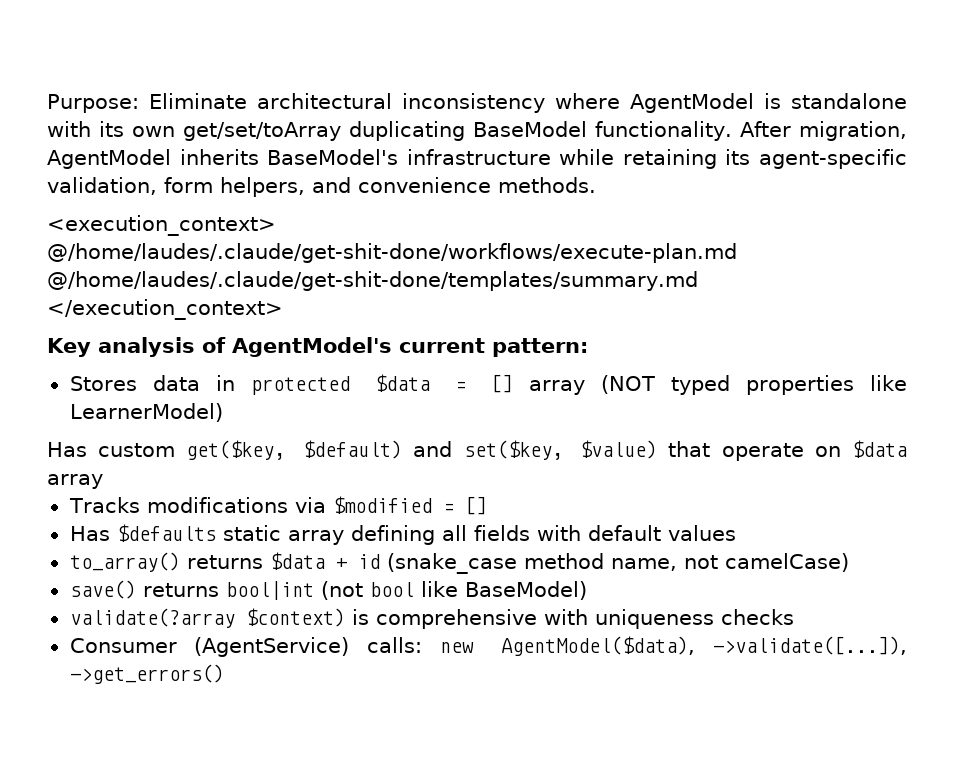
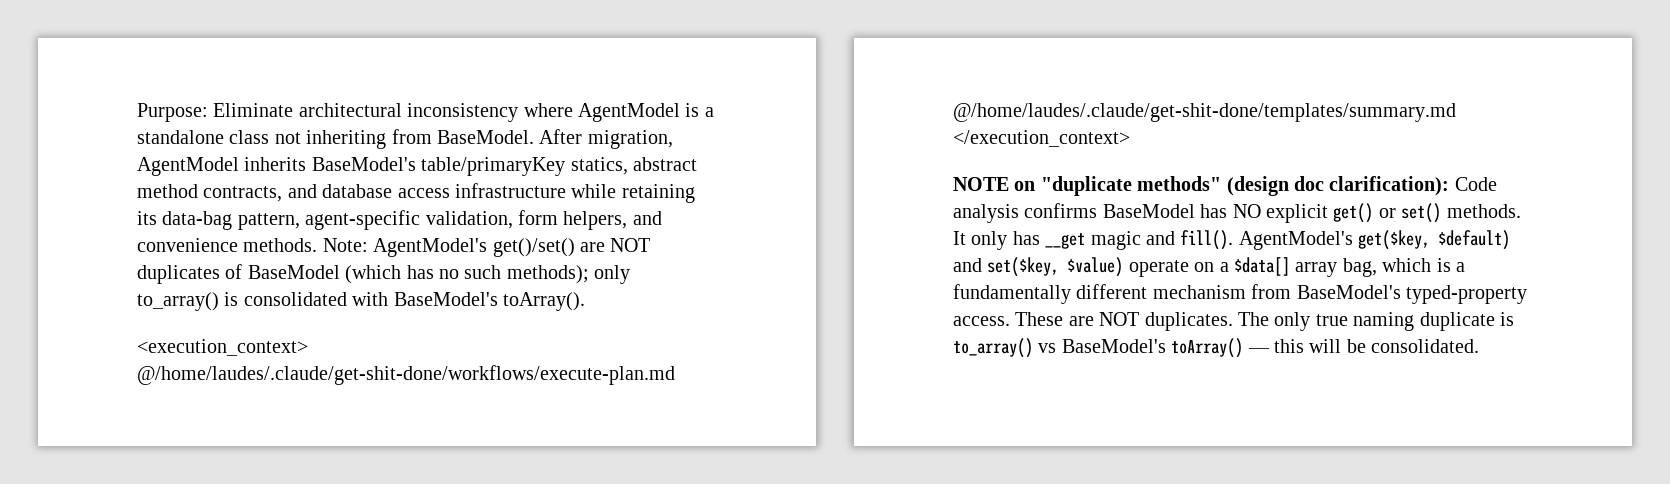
- Purpose: Eliminate architectural inconsistency where AgentModel is standalone with its own get/set/toArray duplicating BaseModel functionality.
+ Purpose: Eliminate architectural inconsistency where AgentModel is a standalone class not inheriting from BaseModel.
- After migration, AgentModel inherits BaseModel's infrastructure while retaining its agent-specific validation, form helpers, and convenience methods.
+ After migration, AgentModel inherits BaseModel's table/primaryKey statics, abstract method contracts, and database access infrastructure while retaining its data-bag pattern, agent-specific validation, form helpers, and convenience methods. Note: AgentModel's get()/set() are NOT duplicates of BaseModel (which has no such methods); only to_array() is consolidated with BaseModel's toArray().
  <execution_context> @/home/laudes/.claude/get-shit-done/workflows/execute-plan.md @/home/laudes/.claude/get-shit-done/templates/summary.md </execution_context>
- Key analysis of AgentModel's current pattern:
- Stores data in protected $data = [] array (NOT typed properties like LearnerModel)
- Has custom get($key, $default) and set($key, $value) that operate on $data array
- Tracks modifications via $modified = []
- Has $defaults static array defining all fields with default values
- to_array() returns $data + id (snake_case method name, not camelCase)
- save() returns bool|int (not bool like BaseModel)
- validate(?array $context) is comprehensive with uniqueness checks
- Consumer (AgentService) calls: new AgentModel($data), ->validate([...]), ->get_errors()
+ NOTE on "duplicate methods" (design doc clarification): Code analysis confirms BaseModel has NO explicit get() or set() methods. It only has __get magic and fill(). AgentModel's get($key, $default) and set($key, $value) operate on a $data[] array bag, which is a fundamentally different mechanism from BaseModel's typed-property access. These are NOT duplicates. The only true naming duplicate is to_array() vs BaseModel's toArray() — this will be consolidated.

